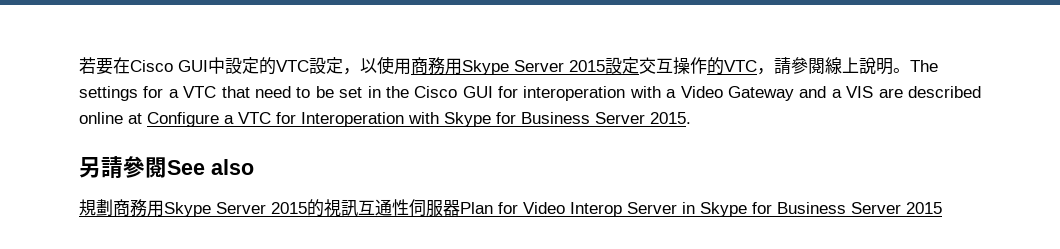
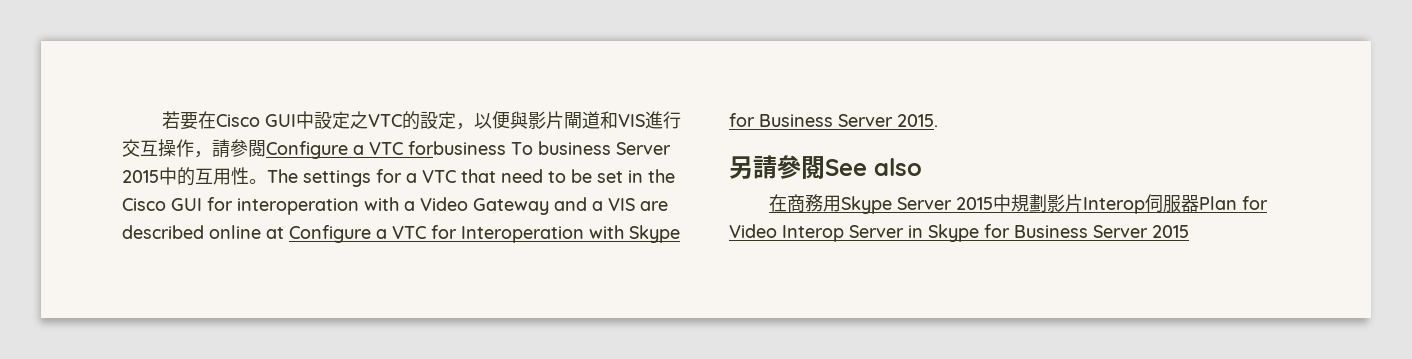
- 若要在Cisco GUI中設定的VTC設定，以使用商務用Skype Server 2015設定交互操作的VTC，請參閱線上說明。
+ 若要在Cisco GUI中設定之VTC的設定，以便與影片閘道和VIS進行交互操作，請參閱Configure a VTC forbusiness To business Server 2015中的互用性。
- 規劃商務用Skype Server 2015的視訊互通性伺服器Plan for Video Interop Server in Skype for Business Server 2015
+ 在商務用Skype Server 2015中規劃影片Interop伺服器Plan for Video Interop Server in Skype for Business Server 2015

